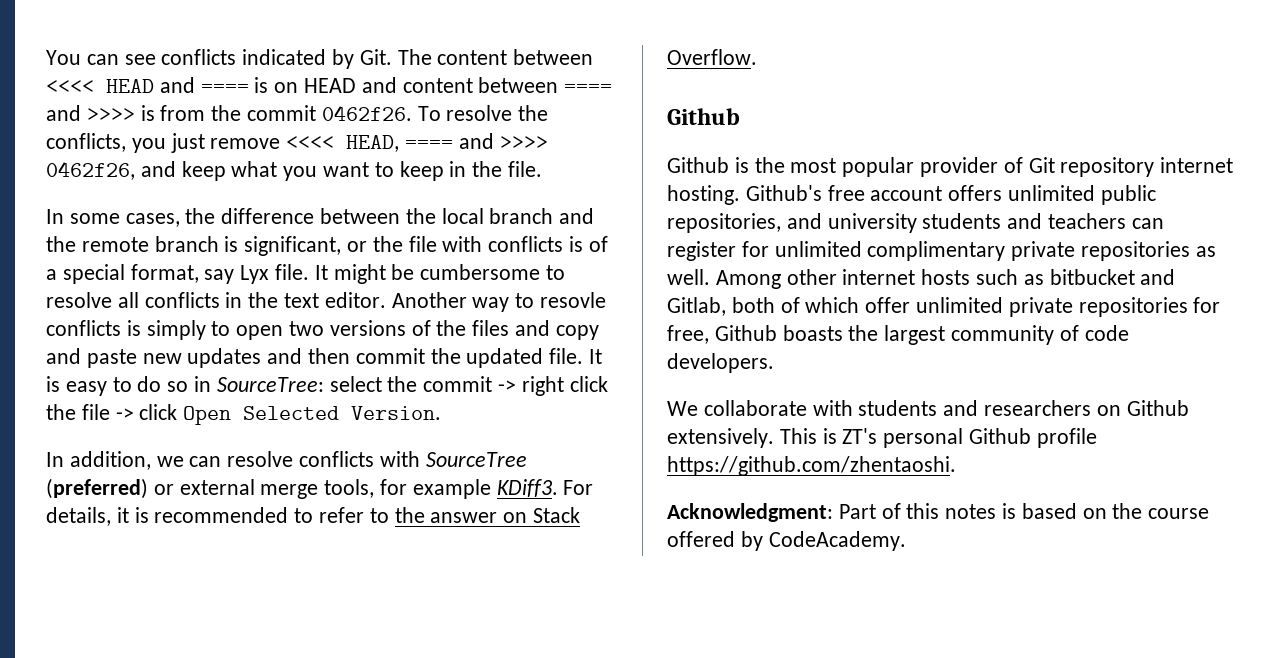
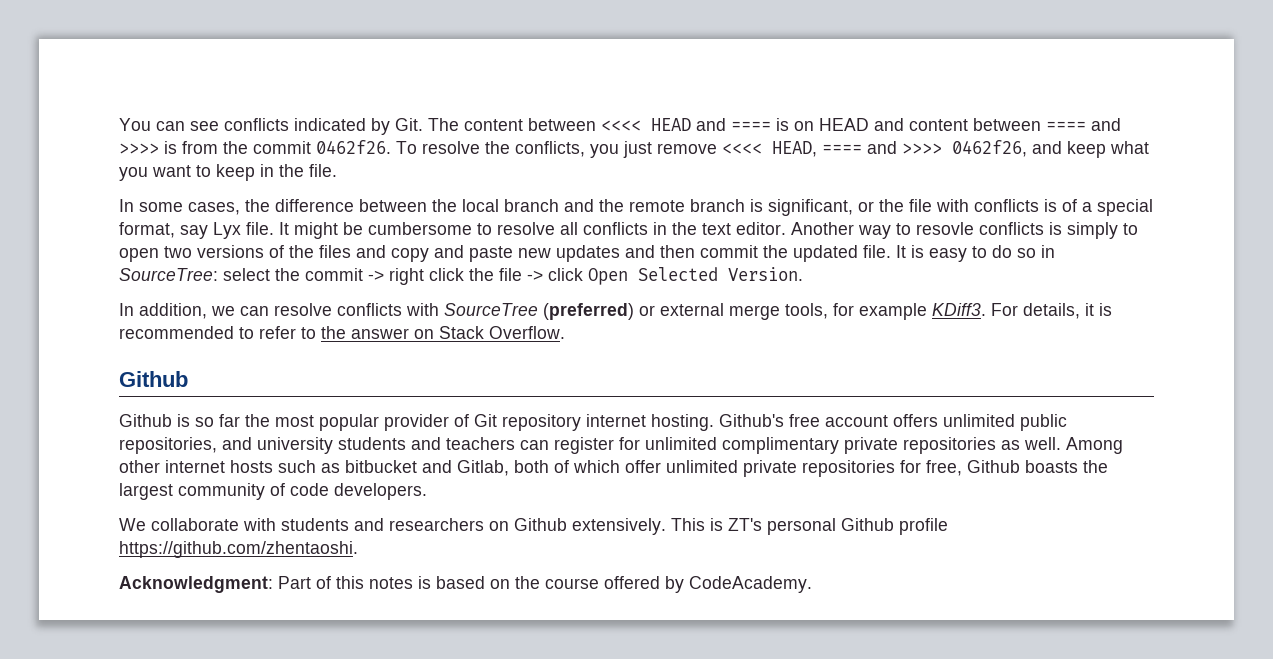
- Github is the most popular provider of Git repository internet hosting.
+ Github is so far the most popular provider of Git repository internet hosting.

